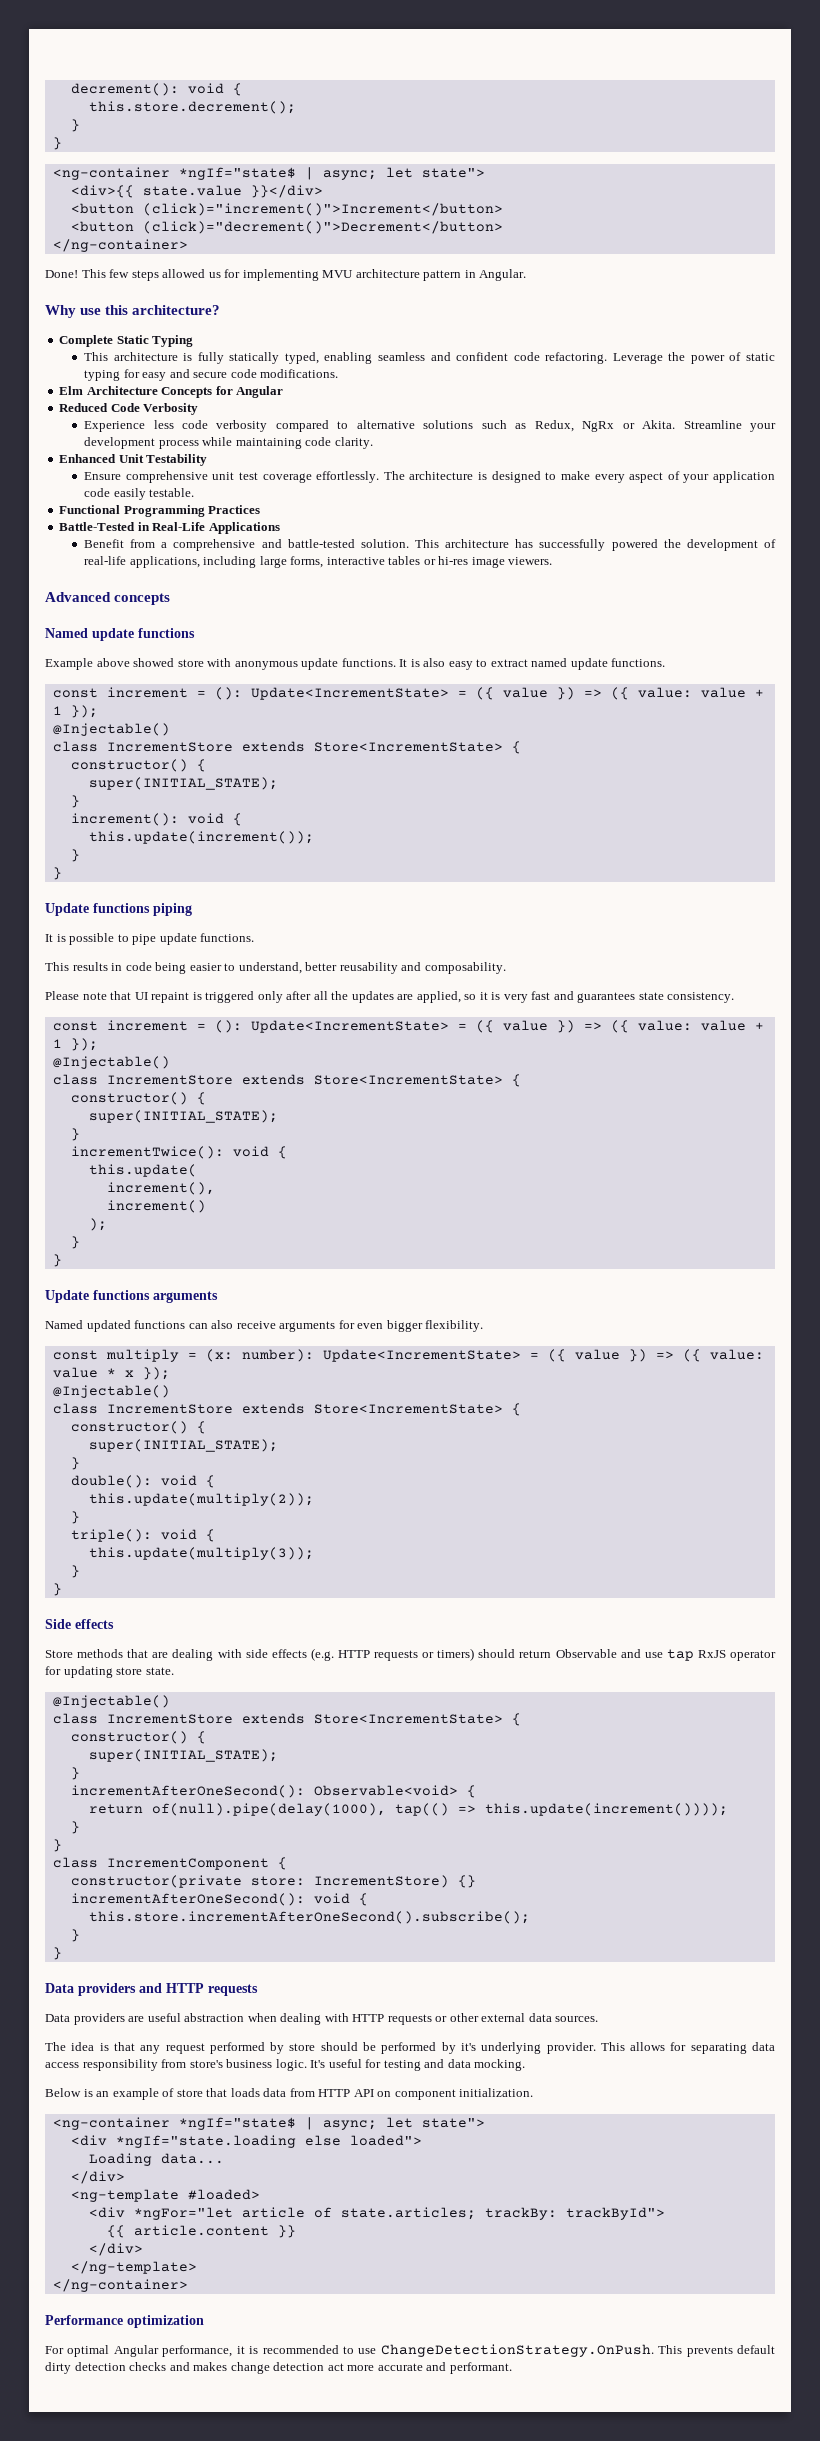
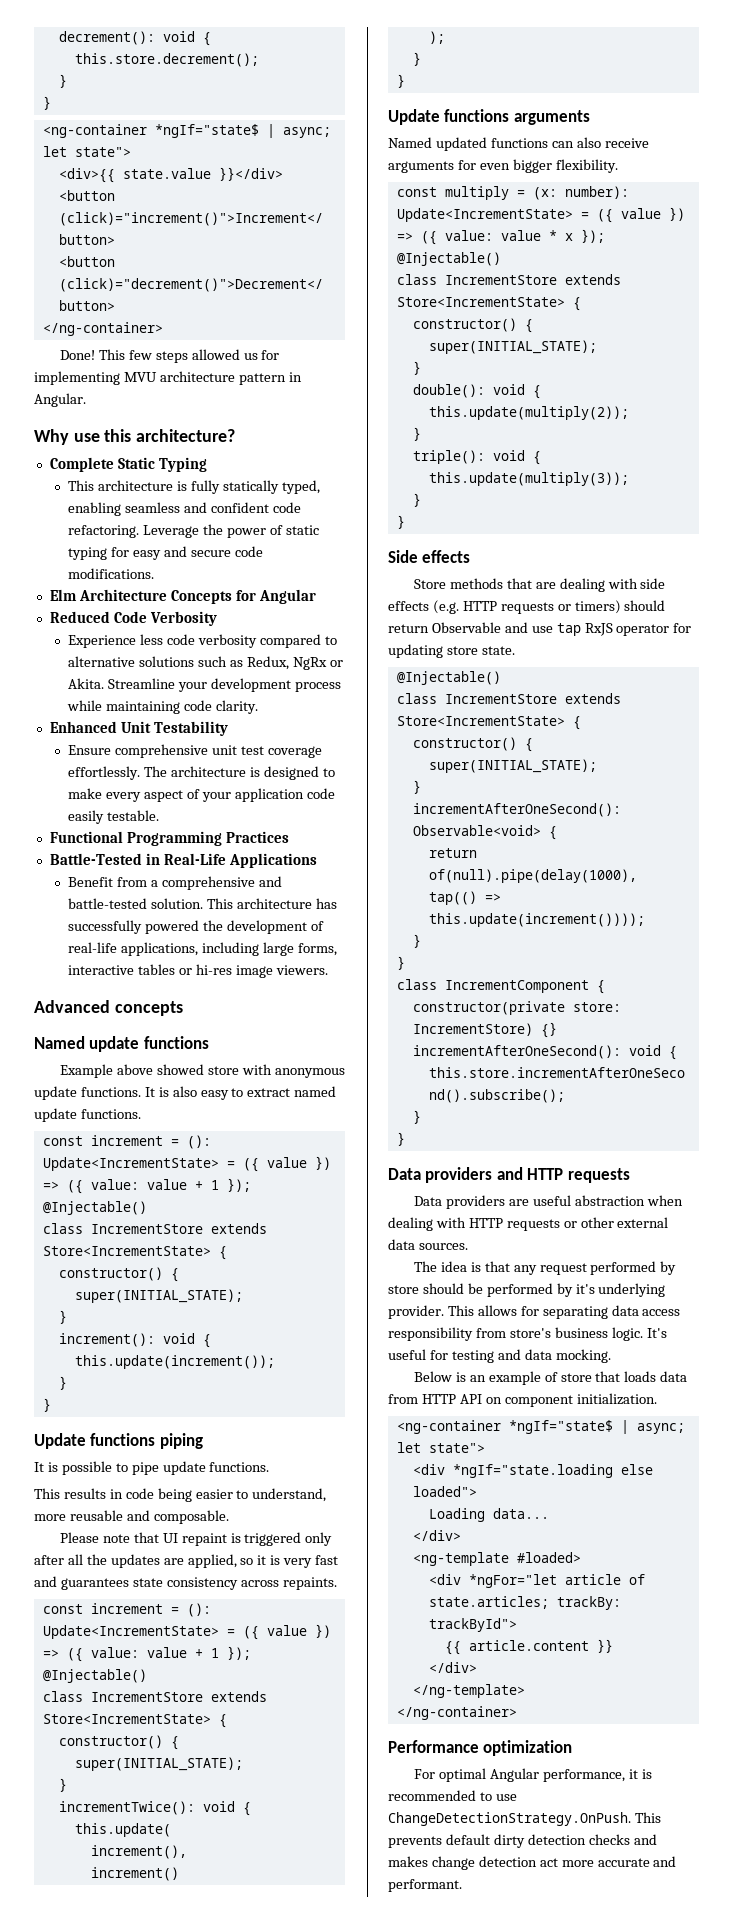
- This results in code being easier to understand, better reusability and composability.
+ This results in code being easier to understand, more reusable and composable.
- Please note that UI repaint is triggered only after all the updates are applied, so it is very fast and guarantees state consistency.
+ Please note that UI repaint is triggered only after all the updates are applied, so it is very fast and guarantees state consistency across repaints.

